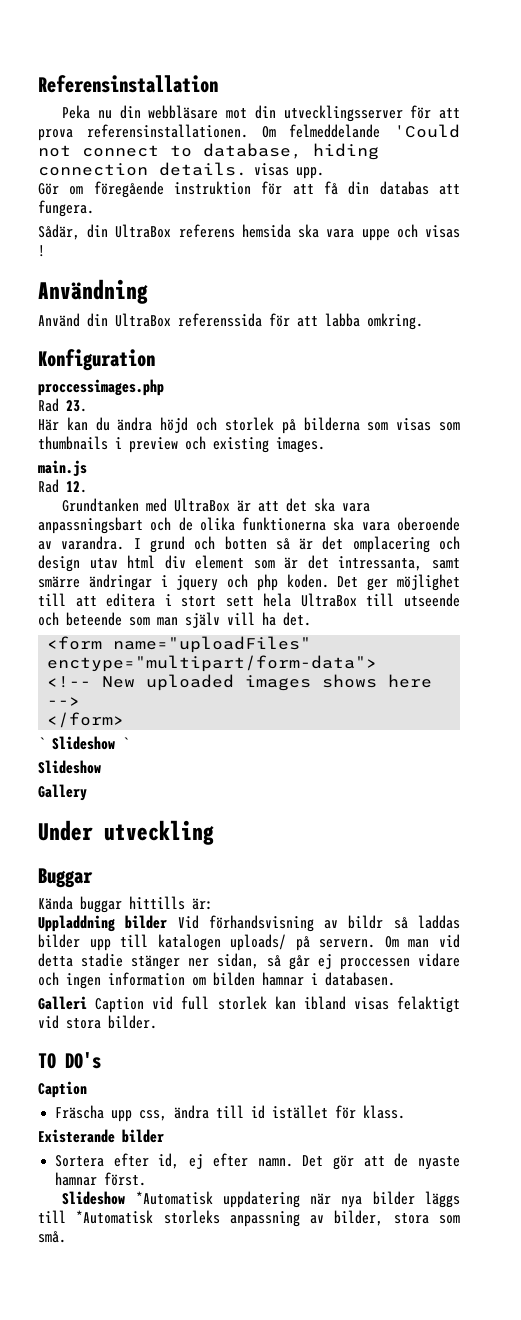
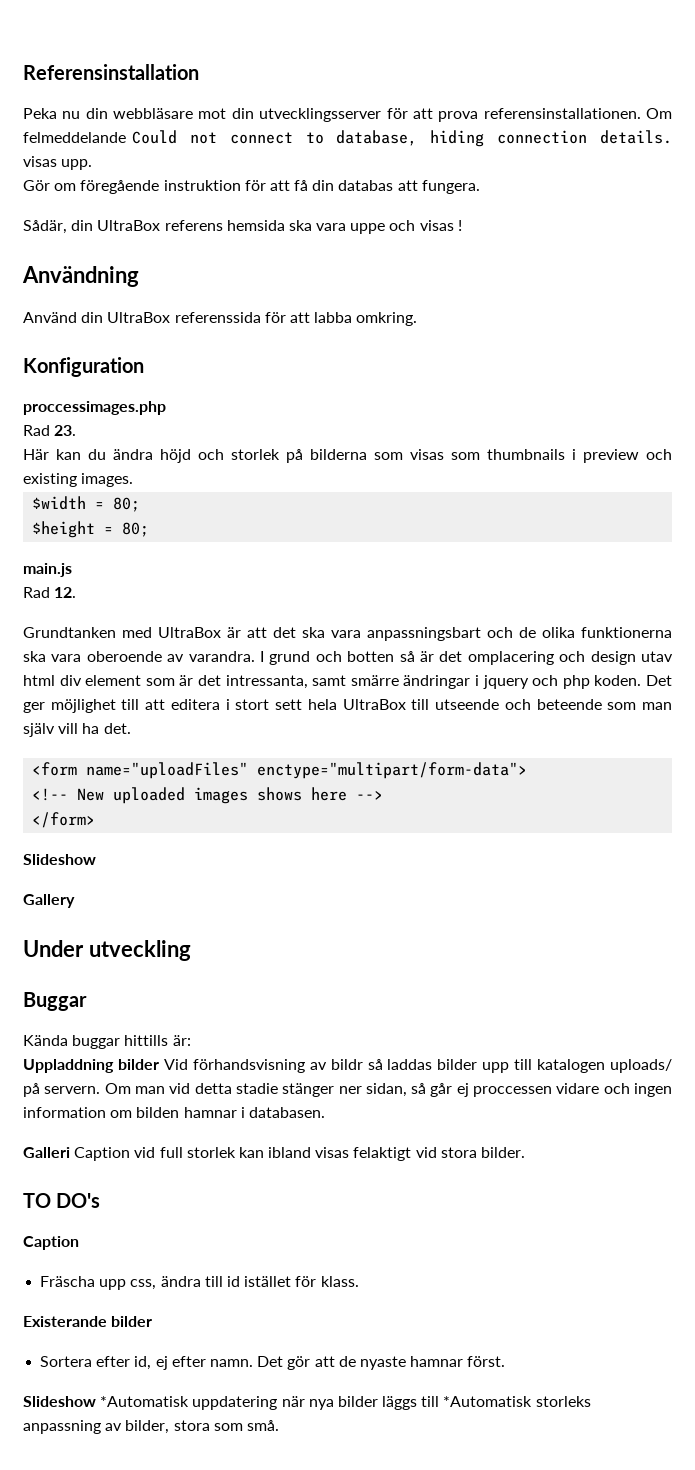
- Om felmeddelande 'Could not connect to database, hiding connection details. visas upp.
+ Om felmeddelande Could not connect to database, hiding connection details. visas upp.
+ $width = 80;
+ $height = 80;
- ` Slideshow `

